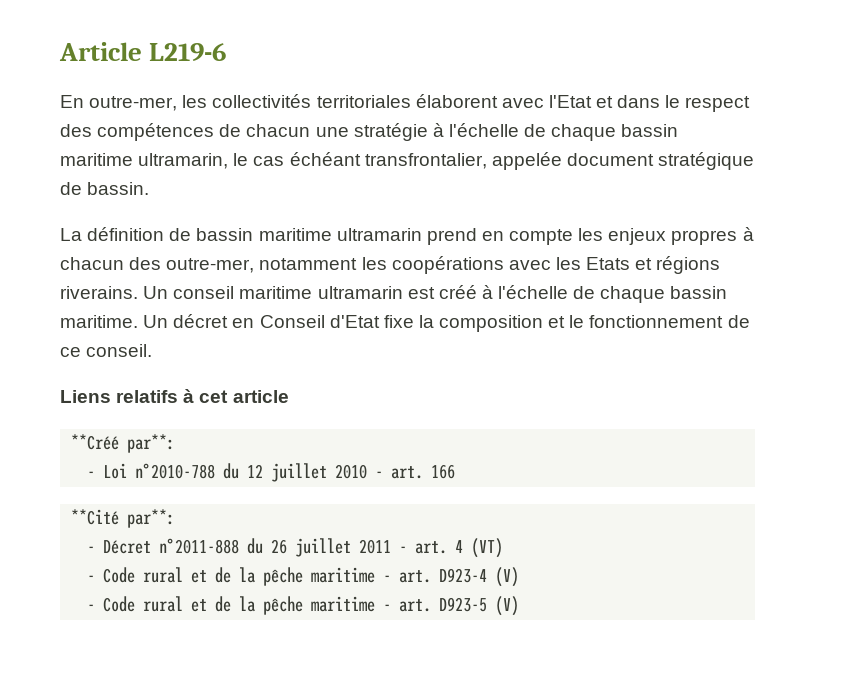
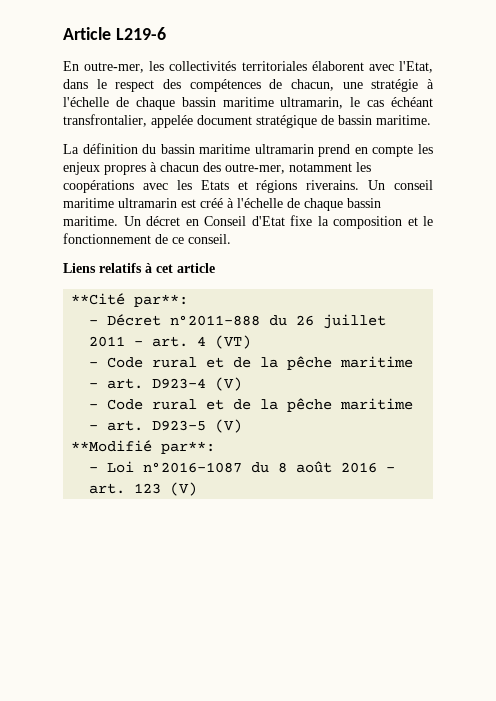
- En outre-mer, les collectivités territoriales élaborent avec l'Etat et dans le respect des compétences de chacun une stratégie à l'échelle de chaque bassin maritime ultramarin, le cas échéant transfrontalier, appelée document stratégique de bassin.
+ En outre-mer, les collectivités territoriales élaborent avec l'Etat, dans le respect des compétences de chacun, une stratégie à l'échelle de chaque bassin maritime ultramarin, le cas échéant transfrontalier, appelée document stratégique de bassin maritime.
- La définition de bassin maritime ultramarin prend en compte les enjeux propres à chacun des outre-mer, notamment les coopérations avec les Etats et régions riverains.
+ La définition du bassin maritime ultramarin prend en compte les enjeux propres à chacun des outre-mer, notamment les coopérations avec les Etats et régions riverains.
- **Créé par**:
- - Loi n°2010-788 du 12 juillet 2010 - art. 166
+ **Modifié par**:
+ - Loi n°2016-1087 du 8 août 2016 - art. 123 (V)

